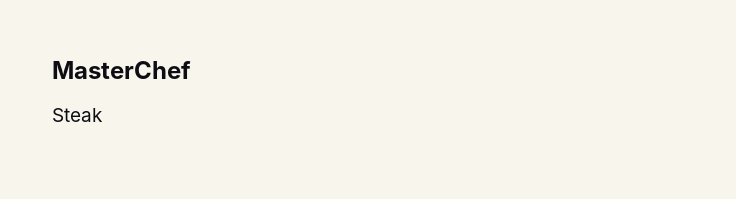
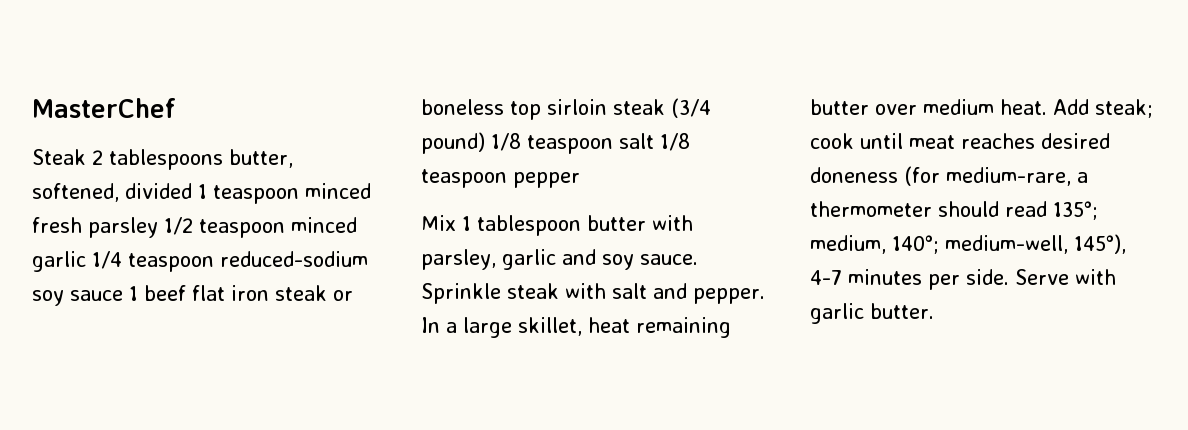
- Steak
+ Steak 2 tablespoons butter, softened, divided 1 teaspoon minced fresh parsley 1/2 teaspoon minced garlic 1/4 teaspoon reduced-sodium soy sauce 1 beef flat iron steak or boneless top sirloin steak (3/4 pound) 1/8 teaspoon salt 1/8 teaspoon pepper
+ Mix 1 tablespoon butter with parsley, garlic and soy sauce. Sprinkle steak with salt and pepper. In a large skillet, heat remaining butter over medium heat. Add steak; cook until meat reaches desired doneness (for medium-rare, a thermometer should read 135°; medium, 140°; medium-well, 145°), 4-7 minutes per side. Serve with garlic butter.

